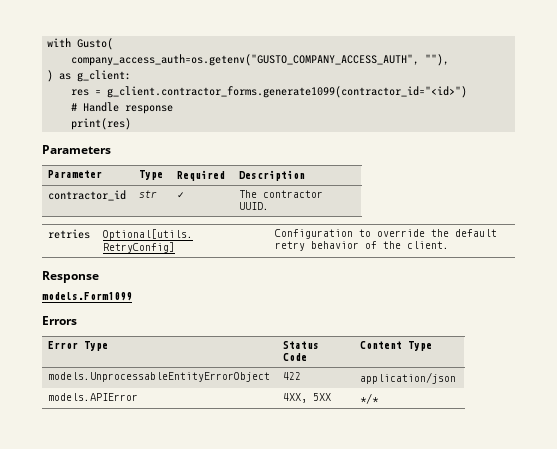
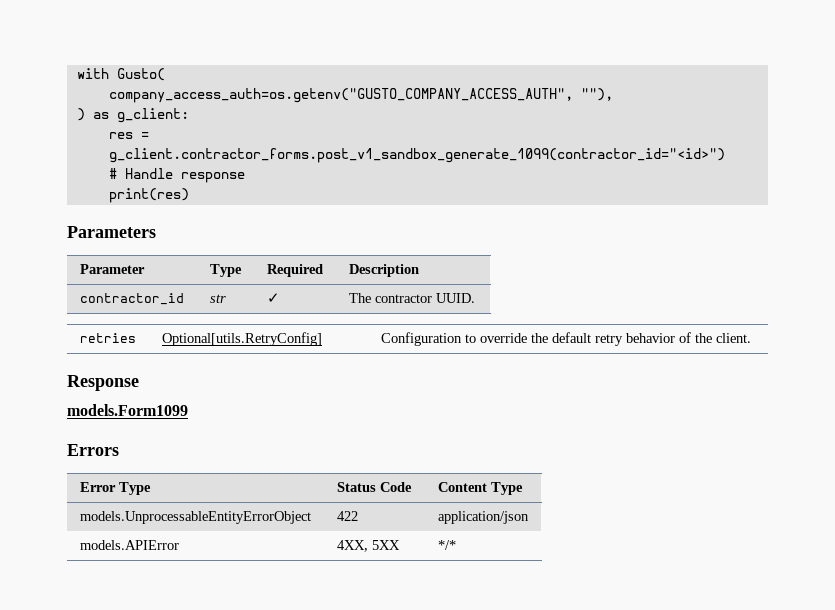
- res = g_client.contractor_forms.generate1099(contractor_id="<id>")
+ res = g_client.contractor_forms.post_v1_sandbox_generate_1099(contractor_id="<id>")

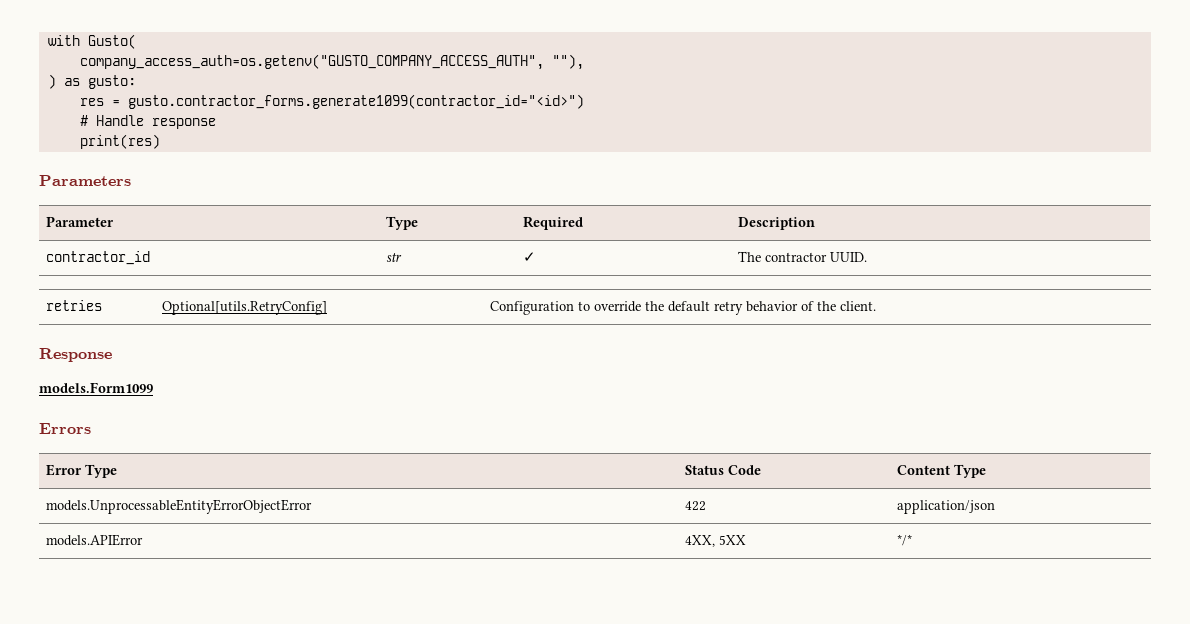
- ) as g_client:
+ ) as gusto:
- res = g_client.contractor_forms.post_v1_sandbox_generate_1099(contractor_id="<id>")
+ res = gusto.contractor_forms.generate1099(contractor_id="<id>")
- models.UnprocessableEntityErrorObject | 422 | application/json
+ models.UnprocessableEntityErrorObjectError | 422 | application/json

